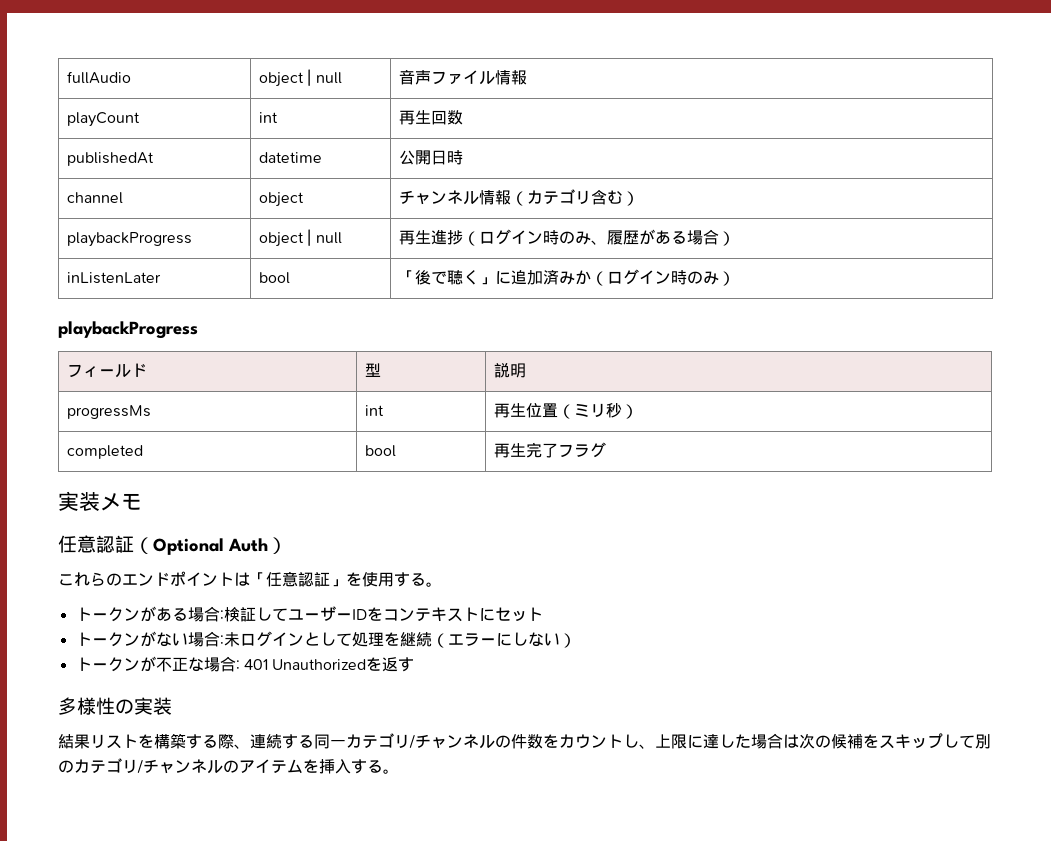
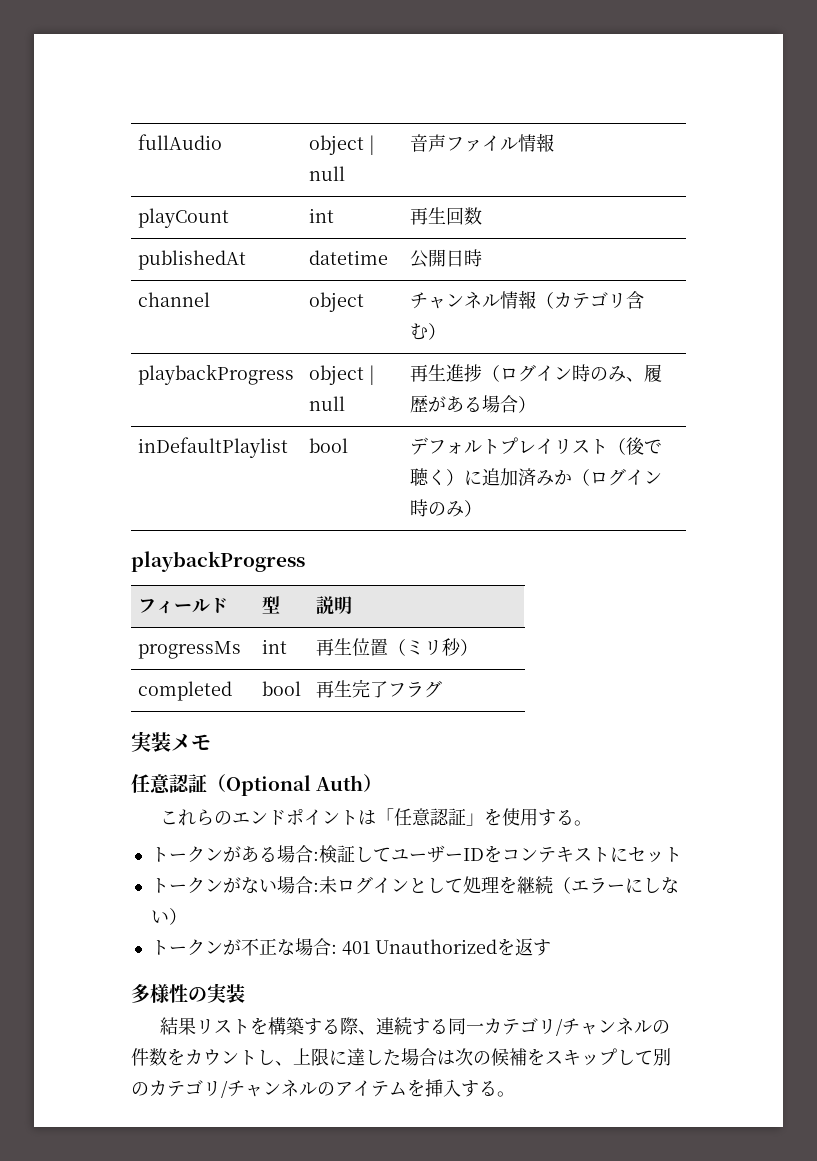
- inListenLater | bool | 「後で聴く」に追加済みか（ログイン時のみ）
+ inDefaultPlaylist | bool | デフォルトプレイリスト（後で聴く）に追加済みか（ログイン時のみ）

